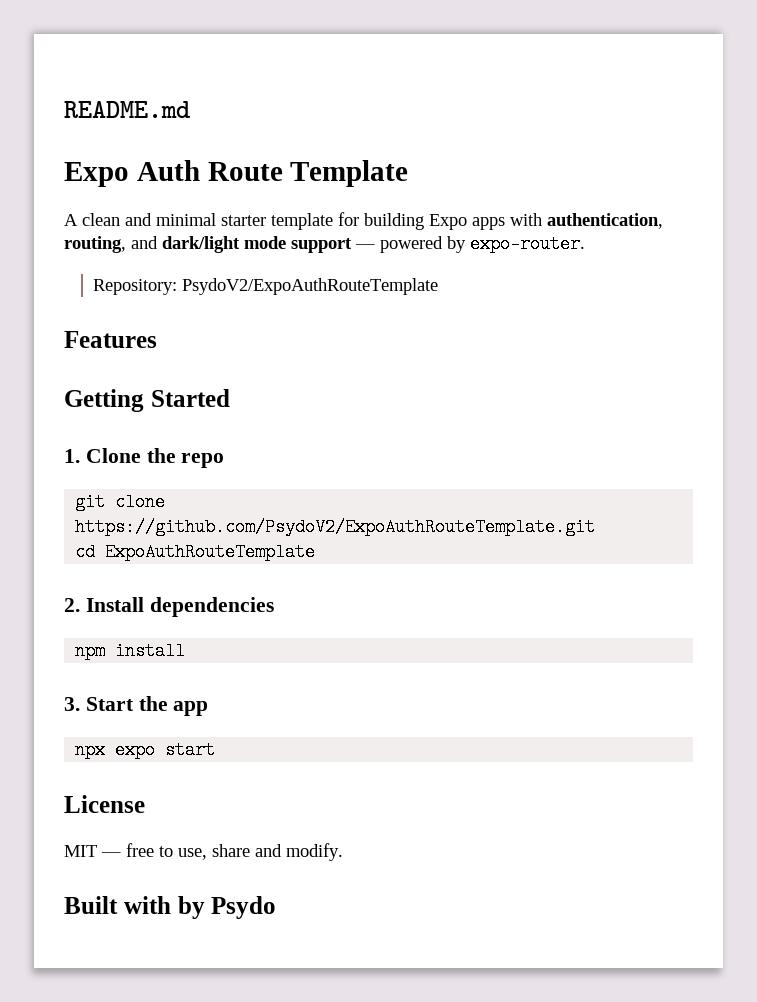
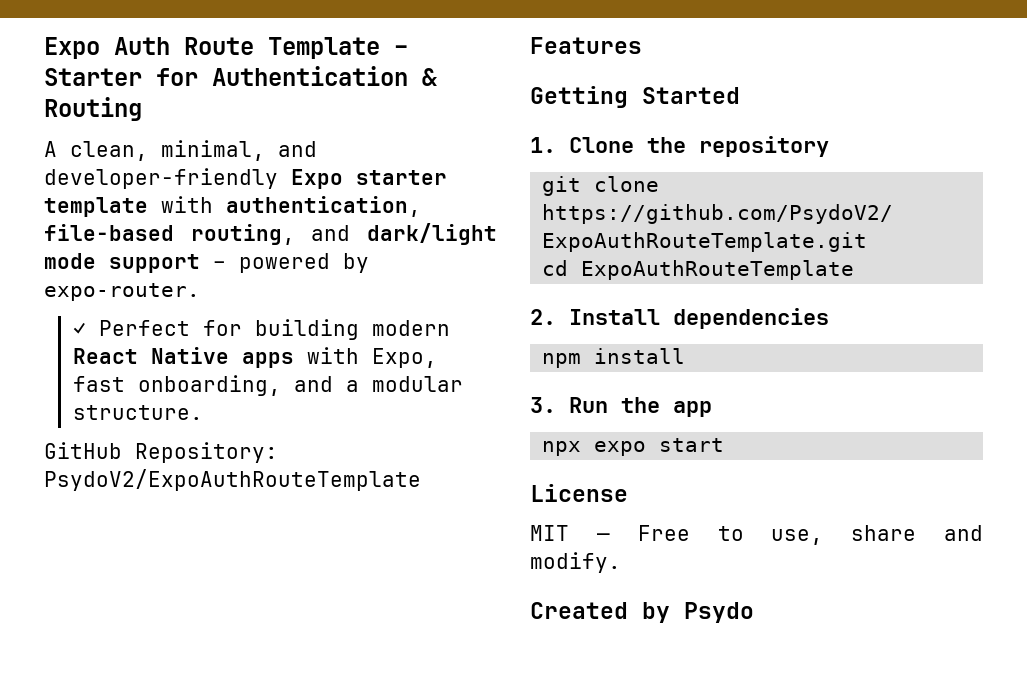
- README.md
- Expo Auth Route Template
- A clean and minimal starter template for building Expo apps with authentication, routing, and dark/light mode support — powered by expo-router.
+ Expo Auth Route Template – Starter for Authentication & Routing
+ A clean, minimal, and developer-friendly Expo starter template with authentication, file-based routing, and dark/light mode support – powered by expo-router.
- Repository: PsydoV2/ExpoAuthRouteTemplate
+ ✓ Perfect for building modern React Native apps with Expo, fast onboarding, and a modular structure.
+ GitHub Repository: PsydoV2/ExpoAuthRouteTemplate
- 1. Clone the repo
+ 1. Clone the repository
- 3. Start the app
+ 3. Run the app
- MIT — free to use, share and modify.
+ MIT — Free to use, share and modify.
- Built with by Psydo
+ Created by Psydo

